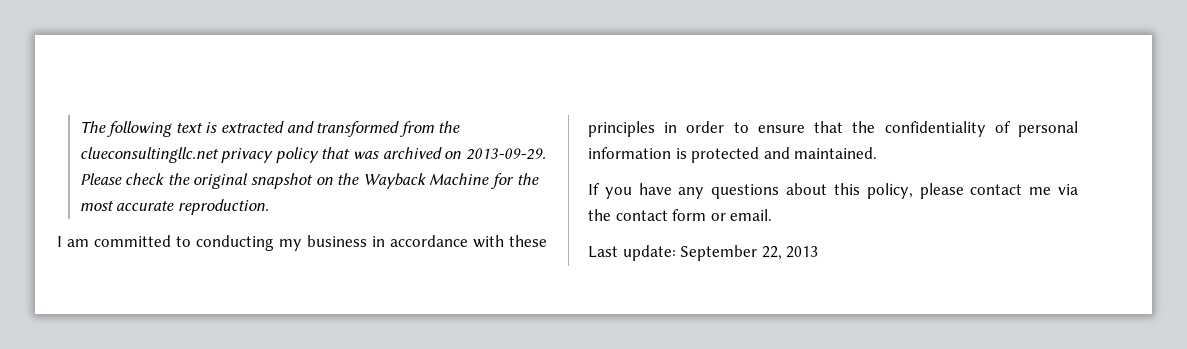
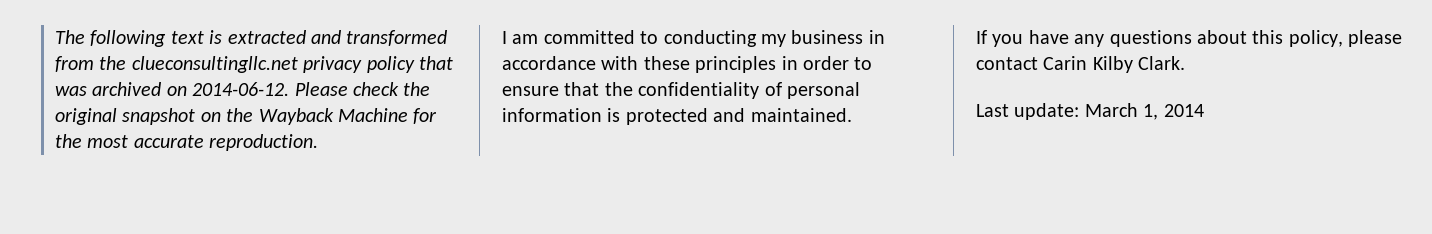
- The following text is extracted and transformed from the clueconsultingllc.net privacy policy that was archived on 2013-09-29.
+ The following text is extracted and transformed from the clueconsultingllc.net privacy policy that was archived on 2014-06-12.
- If you have any questions about this policy, please contact me via the contact form or email.
+ If you have any questions about this policy, please contact Carin Kilby Clark.
- Last update: September 22, 2013
+ Last update: March 1, 2014

